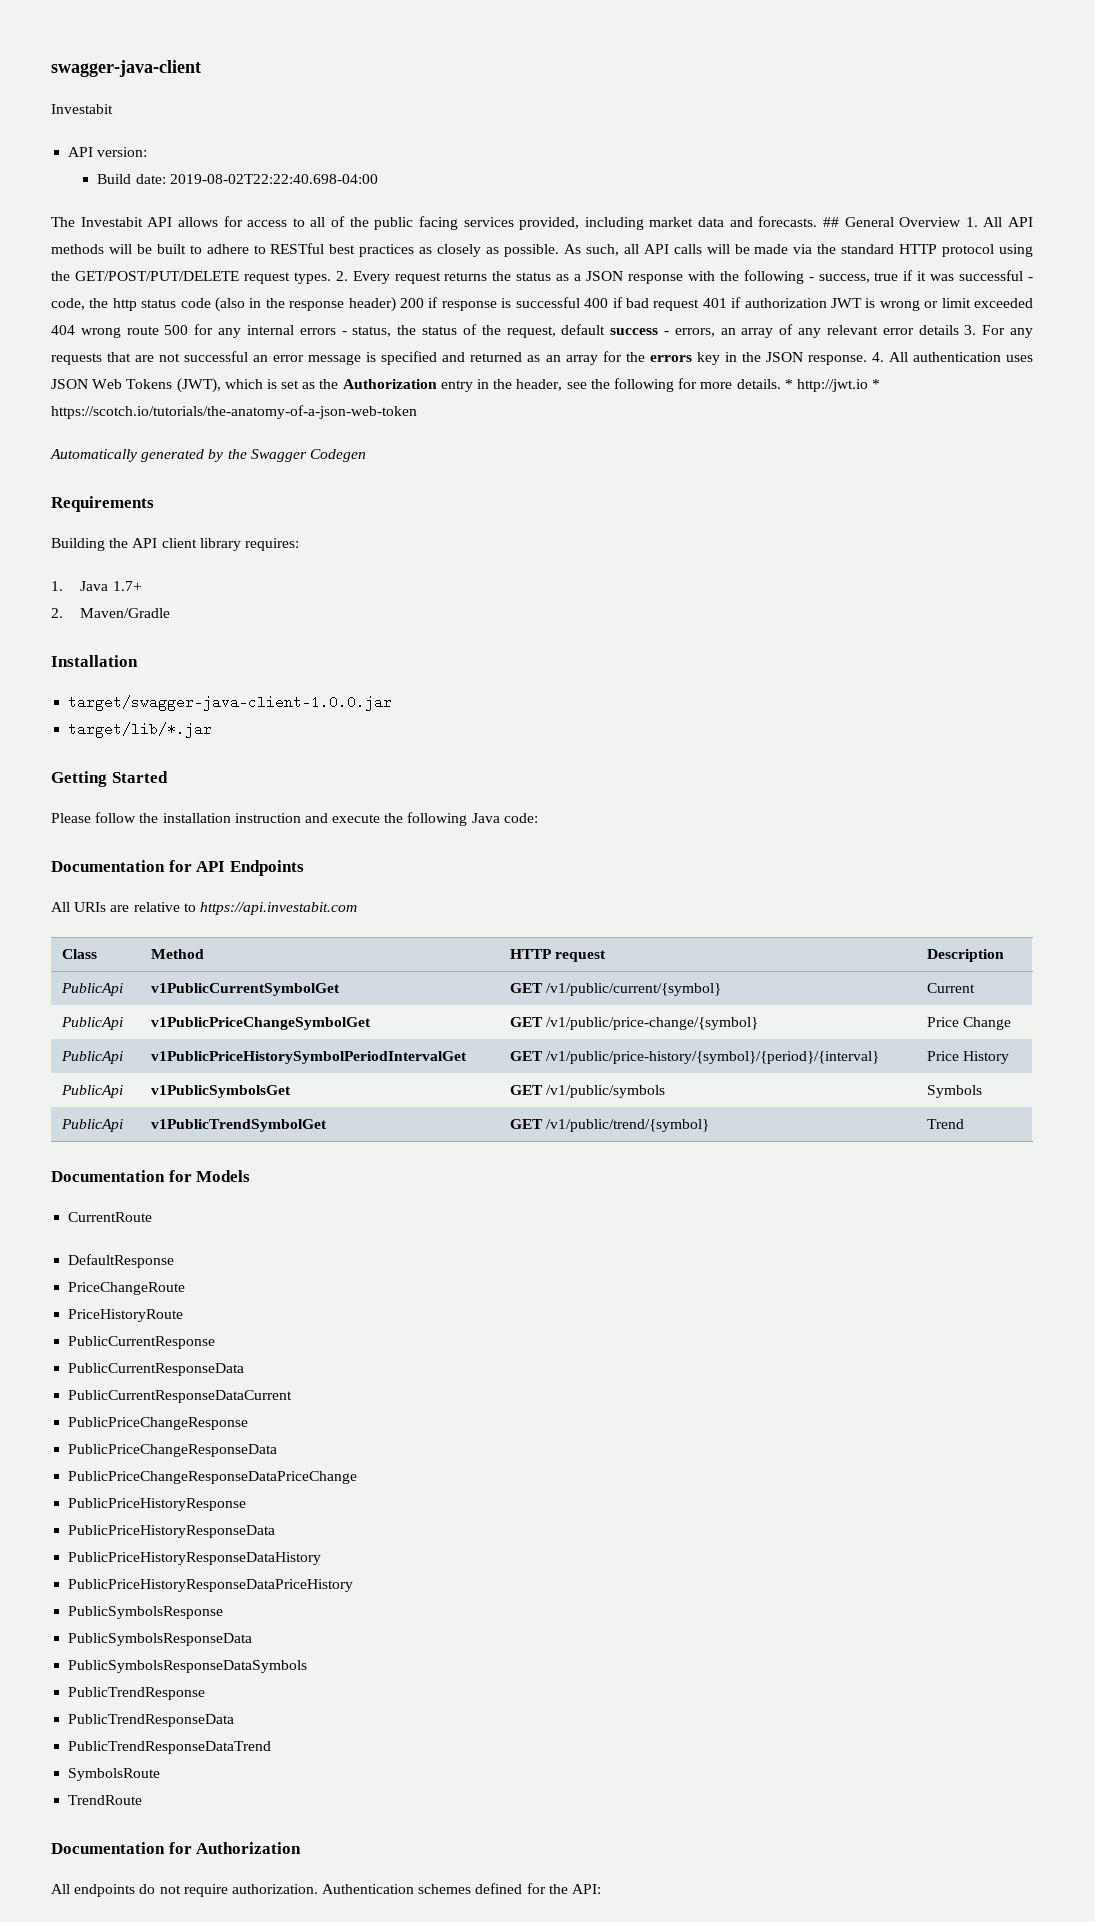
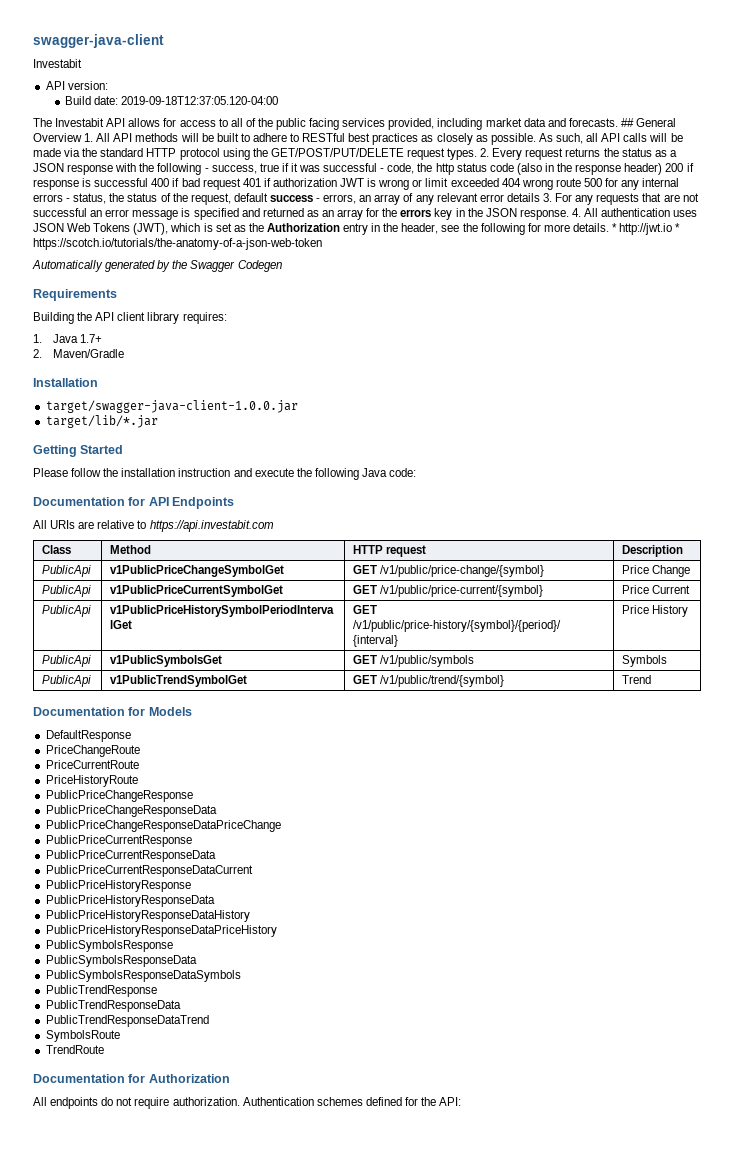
- Build date: 2019-08-02T22:22:40.698-04:00
+ Build date: 2019-09-18T12:37:05.120-04:00
- PublicApi | v1PublicCurrentSymbolGet | GET /v1/public/current/{symbol} | Current
+ PublicApi | v1PublicPriceCurrentSymbolGet | GET /v1/public/price-current/{symbol} | Price Current
- CurrentRoute
+ PriceCurrentRoute
- PublicCurrentResponse
- PublicCurrentResponseData
- PublicCurrentResponseDataCurrent
+ PublicPriceCurrentResponse
+ PublicPriceCurrentResponseData
+ PublicPriceCurrentResponseDataCurrent

